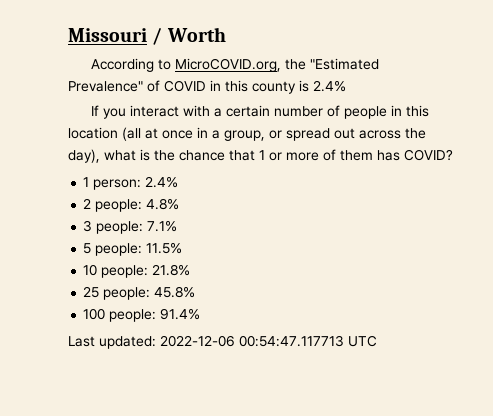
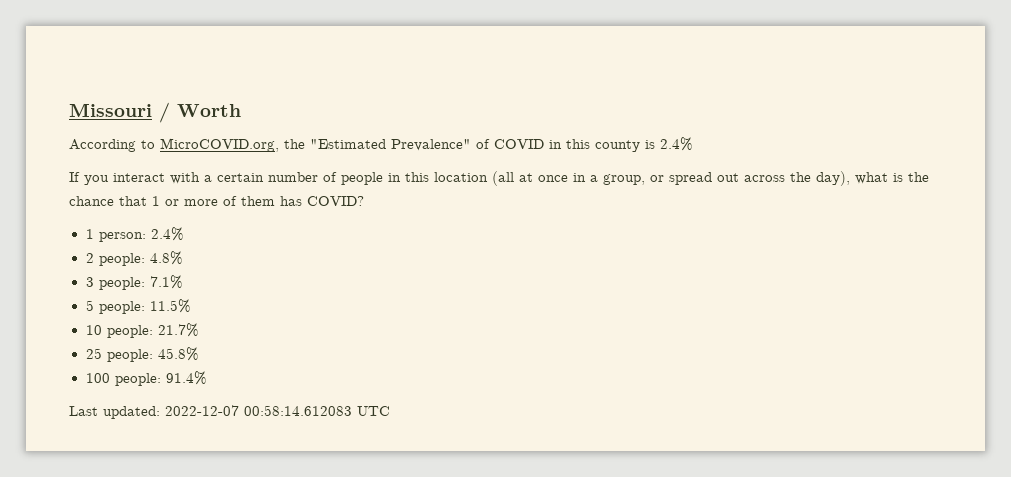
- 10 people: 21.8%
+ 10 people: 21.7%
- Last updated: 2022-12-06 00:54:47.117713 UTC
+ Last updated: 2022-12-07 00:58:14.612083 UTC

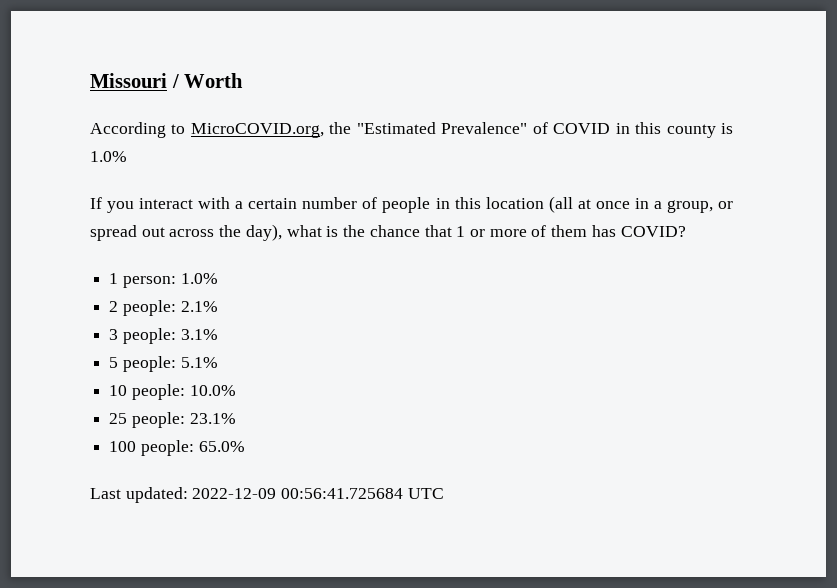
- According to MicroCOVID.org, the "Estimated Prevalence" of COVID in this county is 2.4%
+ According to MicroCOVID.org, the "Estimated Prevalence" of COVID in this county is 1.0%
- 1 person: 2.4%
+ 1 person: 1.0%
- 2 people: 4.8%
+ 2 people: 2.1%
- 3 people: 7.1%
+ 3 people: 3.1%
- 5 people: 11.5%
+ 5 people: 5.1%
- 10 people: 21.7%
+ 10 people: 10.0%
- 25 people: 45.8%
+ 25 people: 23.1%
- 100 people: 91.4%
+ 100 people: 65.0%
- Last updated: 2022-12-07 00:58:14.612083 UTC
+ Last updated: 2022-12-09 00:56:41.725684 UTC

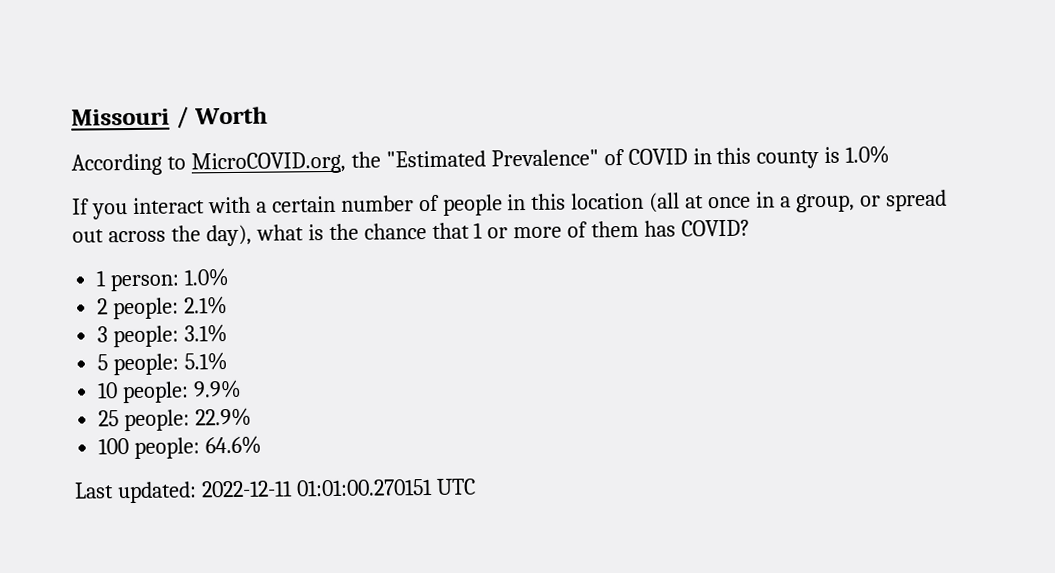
- 10 people: 10.0%
+ 10 people: 9.9%
- 25 people: 23.1%
+ 25 people: 22.9%
- 100 people: 65.0%
+ 100 people: 64.6%
- Last updated: 2022-12-09 00:56:41.725684 UTC
+ Last updated: 2022-12-11 01:01:00.270151 UTC

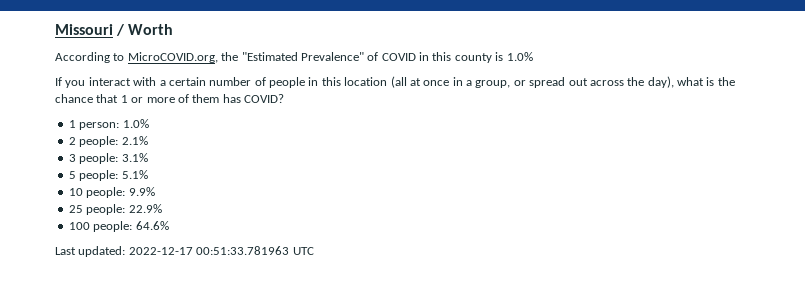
- Last updated: 2022-12-11 01:01:00.270151 UTC
+ Last updated: 2022-12-17 00:51:33.781963 UTC

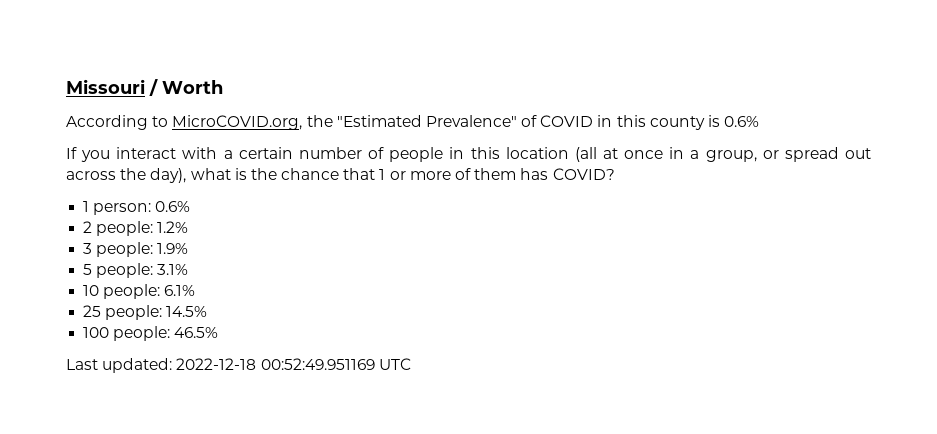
- According to MicroCOVID.org, the "Estimated Prevalence" of COVID in this county is 1.0%
+ According to MicroCOVID.org, the "Estimated Prevalence" of COVID in this county is 0.6%
- 1 person: 1.0%
+ 1 person: 0.6%
- 2 people: 2.1%
+ 2 people: 1.2%
- 3 people: 3.1%
+ 3 people: 1.9%
- 5 people: 5.1%
+ 5 people: 3.1%
- 10 people: 9.9%
+ 10 people: 6.1%
- 25 people: 22.9%
+ 25 people: 14.5%
- 100 people: 64.6%
+ 100 people: 46.5%
- Last updated: 2022-12-17 00:51:33.781963 UTC
+ Last updated: 2022-12-18 00:52:49.951169 UTC

